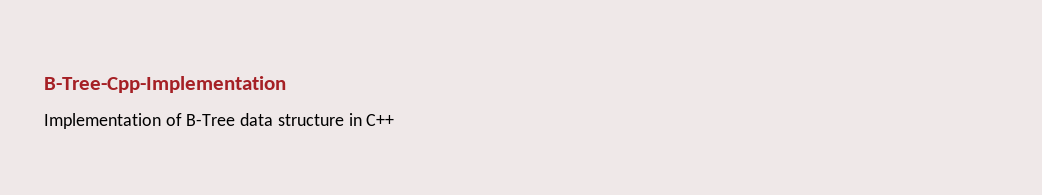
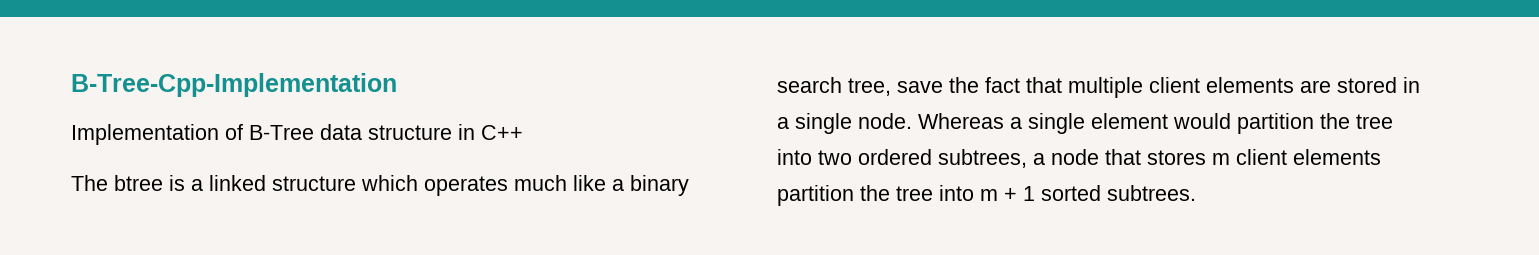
+ The btree is a linked structure which operates much like a binary search tree, save the fact that multiple client elements are stored in a single node. Whereas a single element would partition the tree into two ordered subtrees, a node that stores m client elements partition the tree into m + 1 sorted subtrees.

